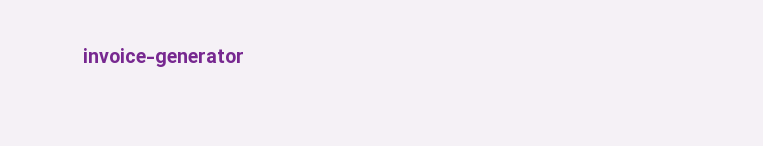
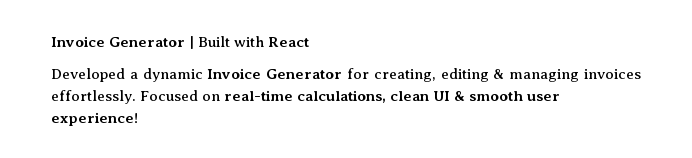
- invoice-generator
+ Invoice Generator | Built with React
+ Developed a dynamic Invoice Generator for creating, editing & managing invoices effortlessly. Focused on real-time calculations, clean UI & smooth user experience!

